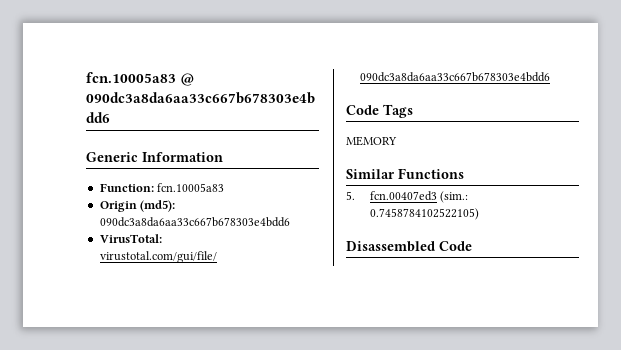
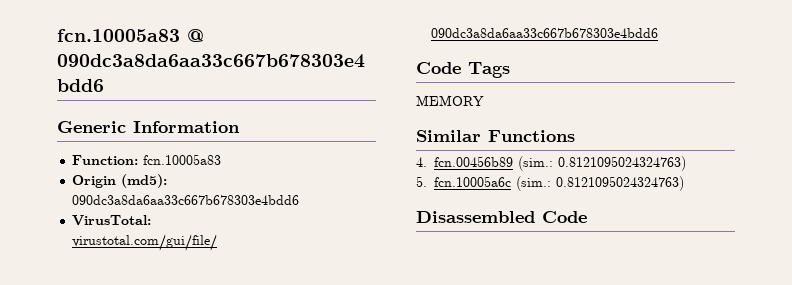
- 5. fcn.00407ed3 (sim.: 0.7458784102522105)
+ 4. fcn.00456b89 (sim.: 0.8121095024324763)
+ 5. fcn.10005a6c (sim.: 0.8121095024324763)

